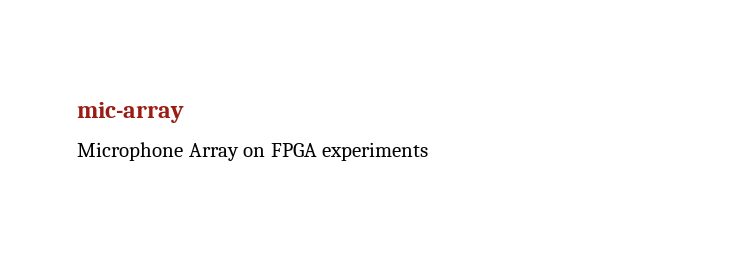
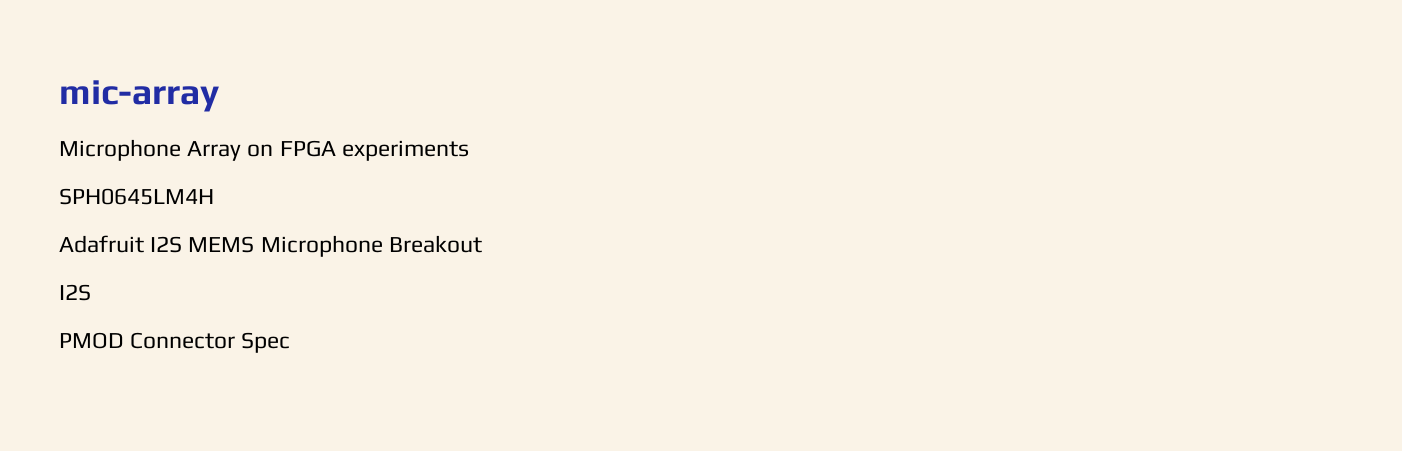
+ SPH0645LM4H
+ Adafruit I2S MEMS Microphone Breakout
+ I2S
+ PMOD Connector Spec

